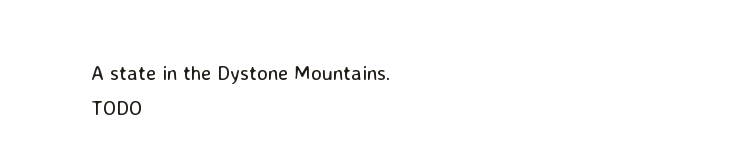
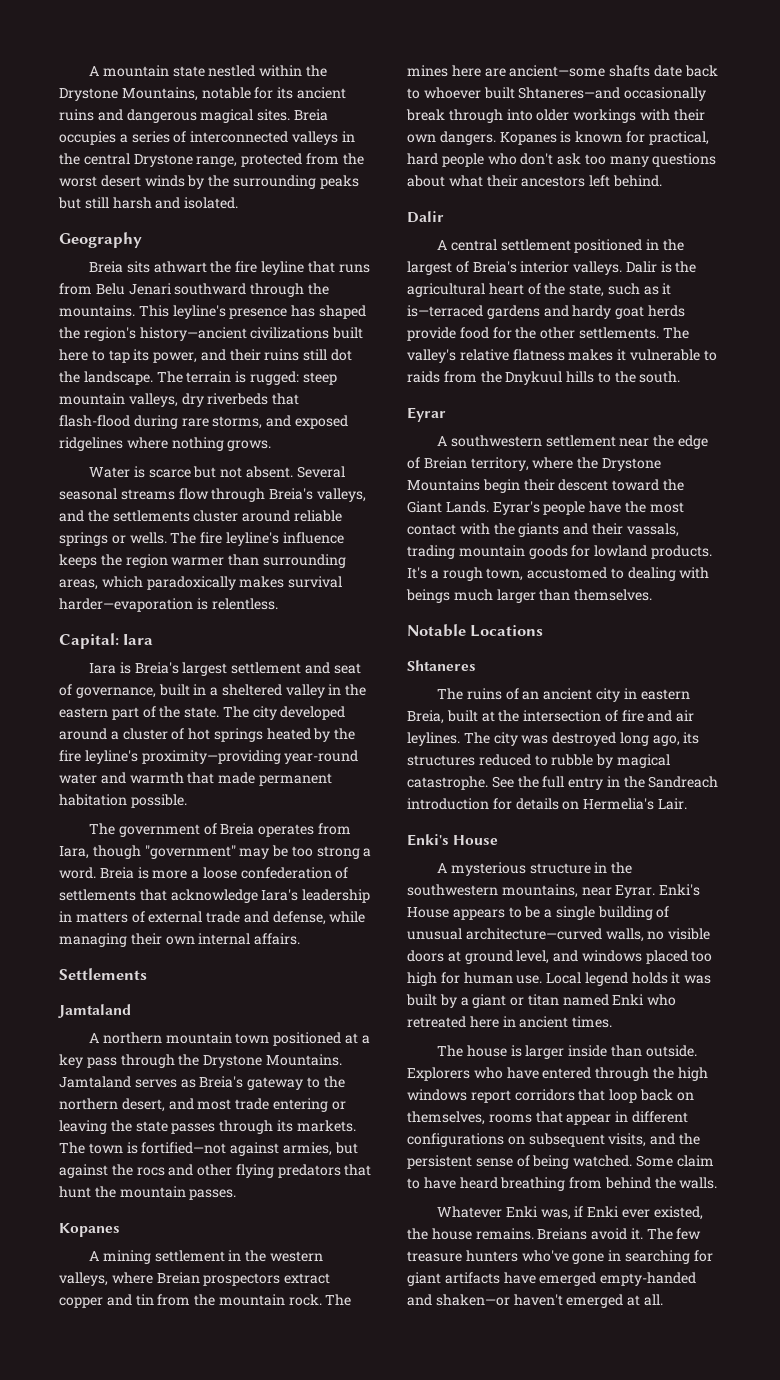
- A state in the Dystone Mountains.
- TODO
+ A mountain state nestled within the Drystone Mountains, notable for its ancient ruins and dangerous magical sites. Breia occupies a series of interconnected valleys in the central Drystone range, protected from the worst desert winds by the surrounding peaks but still harsh and isolated.
+ Geography
+ Breia sits athwart the fire leyline that runs from Belu Jenari southward through the mountains. This leyline's presence has shaped the region's history—ancient civilizations built here to tap its power, and their ruins still dot the landscape. The terrain is rugged: steep mountain valleys, dry riverbeds that flash-flood during rare storms, and exposed ridgelines where nothing grows.
+ Water is scarce but not absent. Several seasonal streams flow through Breia's valleys, and the settlements cluster around reliable springs or wells. The fire leyline's influence keeps the region warmer than surrounding areas, which paradoxically makes survival harder—evaporation is relentless.
+ Capital: Iara
+ Iara is Breia's largest settlement and seat of governance, built in a sheltered valley in the eastern part of the state. The city developed around a cluster of hot springs heated by the fire leyline's proximity—providing year-round water and warmth that made permanent habitation possible.
+ The government of Breia operates from Iara, though "government" may be too strong a word. Breia is more a loose confederation of settlements that acknowledge Iara's leadership in matters of external trade and defense, while managing their own internal affairs.
+ Settlements
+ Jamtaland
+ A northern mountain town positioned at a key pass through the Drystone Mountains. Jamtaland serves as Breia's gateway to the northern desert, and most trade entering or leaving the state passes through its markets. The town is fortified—not against armies, but against the rocs and other flying predators that hunt the mountain passes.
+ Kopanes
+ A mining settlement in the western valleys, where Breian prospectors extract copper and tin from the mountain rock. The mines here are ancient—some shafts date back to whoever built Shtaneres—and occasionally break through into older workings with their own dangers. Kopanes is known for practical, hard people who don't ask too many questions about what their ancestors left behind.
+ Dalir
+ A central settlement positioned in the largest of Breia's interior valleys. Dalir is the agricultural heart of the state, such as it is—terraced gardens and hardy goat herds provide food for the other settlements. The valley's relative flatness makes it vulnerable to raids from the Dnykuul hills to the south.
+ Eyrar
+ A southwestern settlement near the edge of Breian territory, where the Drystone Mountains begin their descent toward the Giant Lands. Eyrar's people have the most contact with the giants and their vassals, trading mountain goods for lowland products. It's a rough town, accustomed to dealing with beings much larger than themselves.
+ Notable Locations
+ Shtaneres
+ The ruins of an ancient city in eastern Breia, built at the intersection of fire and air leylines. The city was destroyed long ago, its structures reduced to rubble by magical catastrophe. See the full entry in the Sandreach introduction for details on Hermelia's Lair.
+ Enki's House
+ A mysterious structure in the southwestern mountains, near Eyrar. Enki's House appears to be a single building of unusual architecture—curved walls, no visible doors at ground level, and windows placed too high for human use. Local legend holds it was built by a giant or titan named Enki who retreated here in ancient times.
+ The house is larger inside than outside. Explorers who have entered through the high windows report corridors that loop back on themselves, rooms that appear in different configurations on subsequent visits, and the persistent sense of being watched. Some claim to have heard breathing from behind the walls.
+ Whatever Enki was, if Enki ever existed, the house remains. Breians avoid it. The few treasure hunters who've gone in searching for giant artifacts have emerged empty-handed and shaken—or haven't emerged at all.

